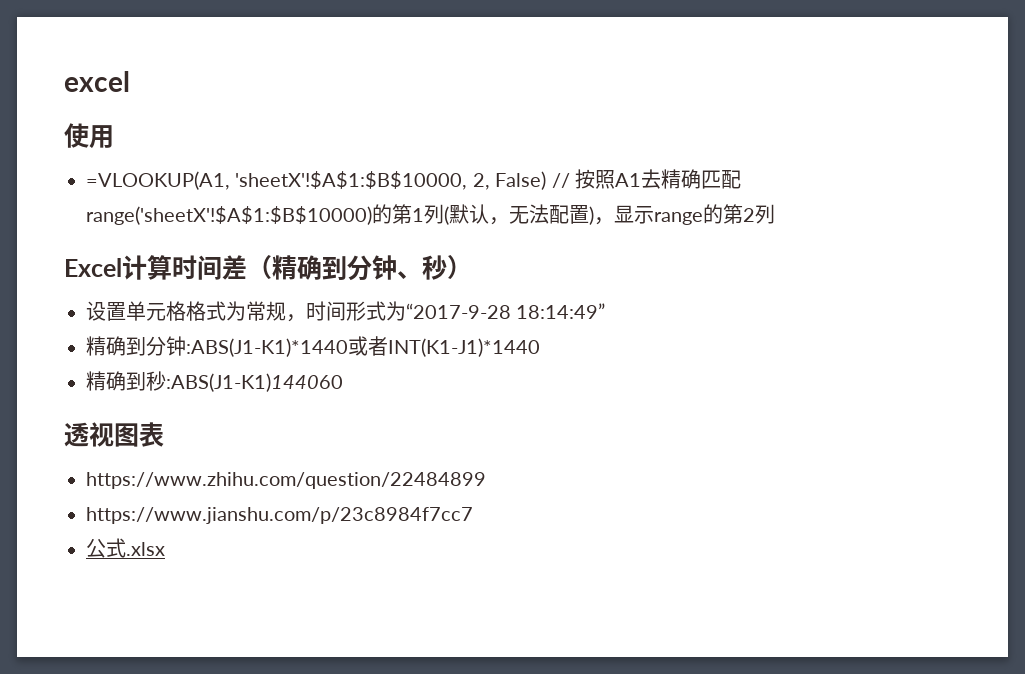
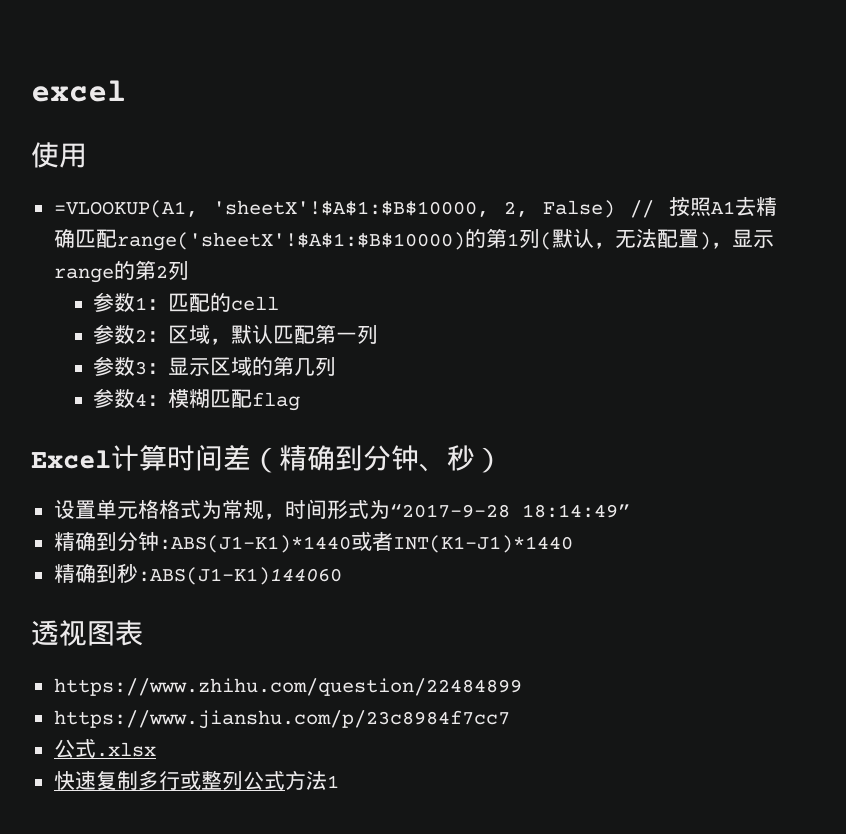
+ 参数1：匹配的cell
+ 参数2：区域，默认匹配第一列
+ 参数3：显示区域的第几列
+ 参数4：模糊匹配flag
+ 快速复制多行或整列公式方法1

